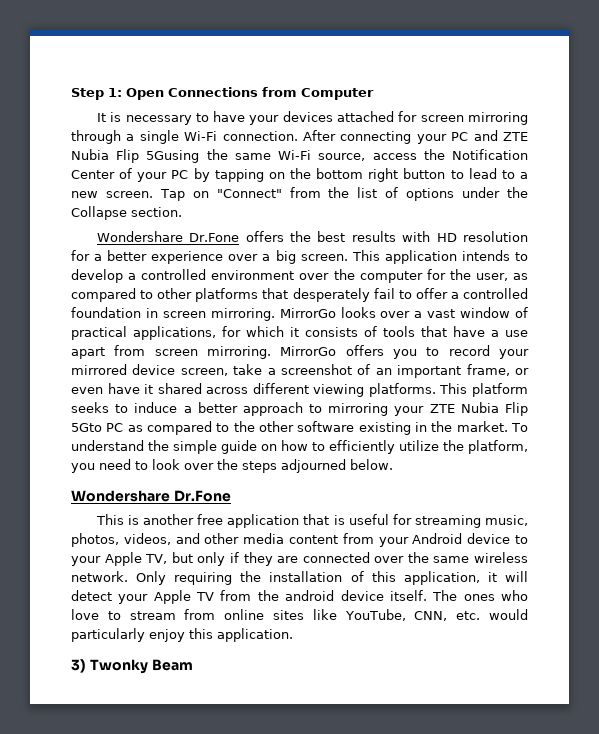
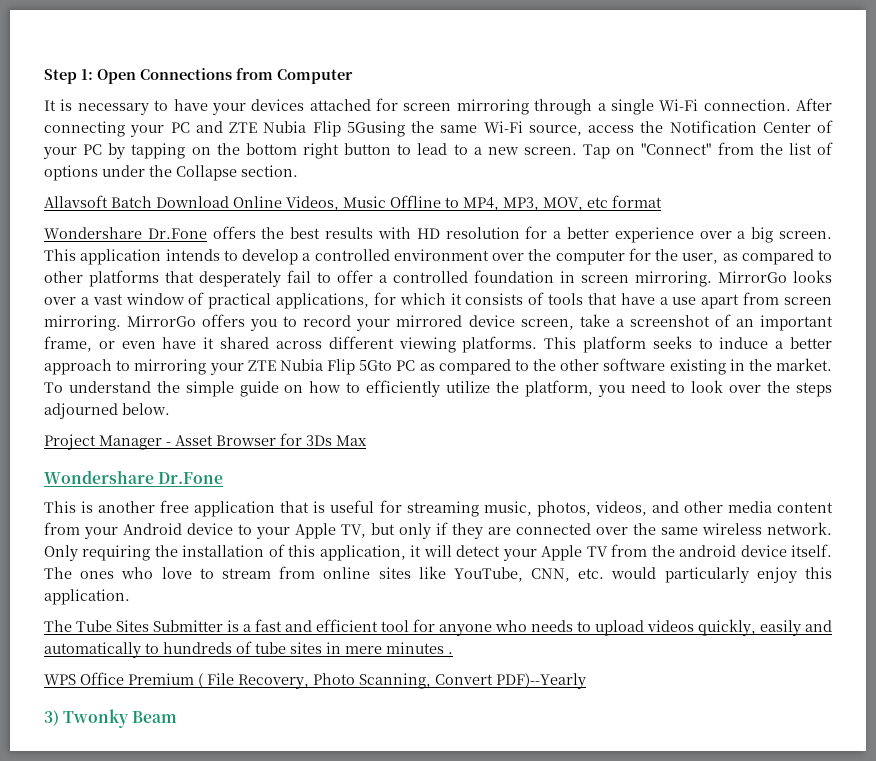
+ Allavsoft Batch Download Online Videos, Music Offline to MP4, MP3, MOV, etc format
+ Project Manager - Asset Browser for 3Ds Max
+ The Tube Sites Submitter is a fast and efficient tool for anyone who needs to upload videos quickly, easily and automatically to hundreds of tube sites in mere minutes .
+ WPS Office Premium ( File Recovery, Photo Scanning, Convert PDF)--Yearly

